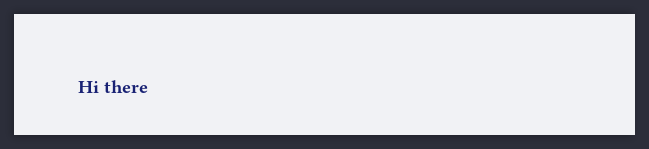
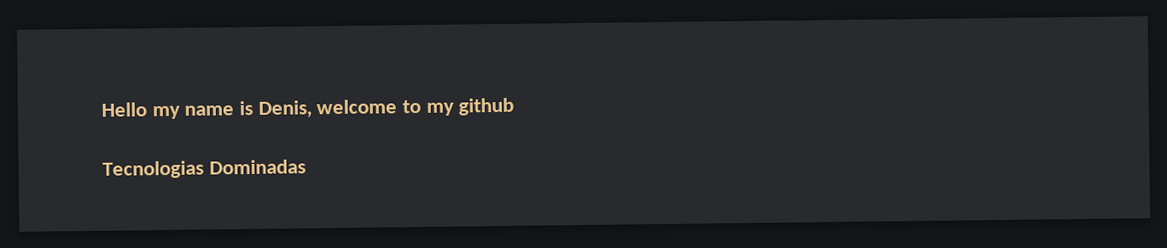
- Hi there
+ Hello my name is Denis, welcome to my github
+ Tecnologias Dominadas

